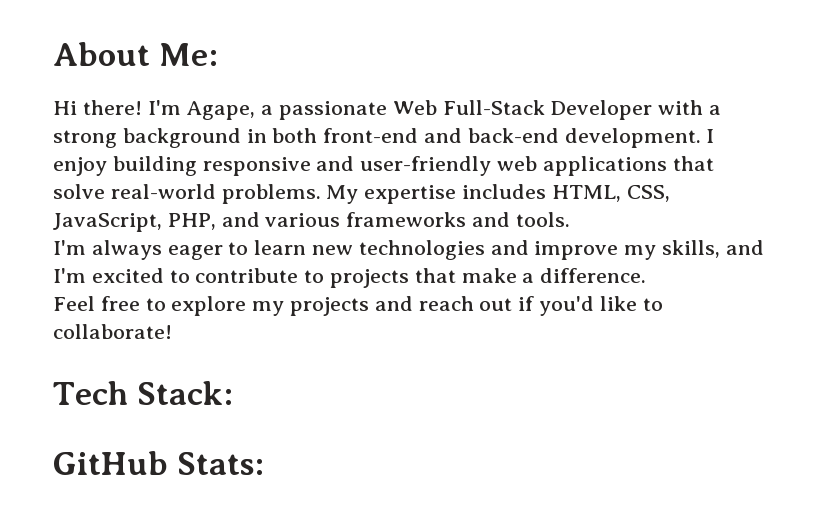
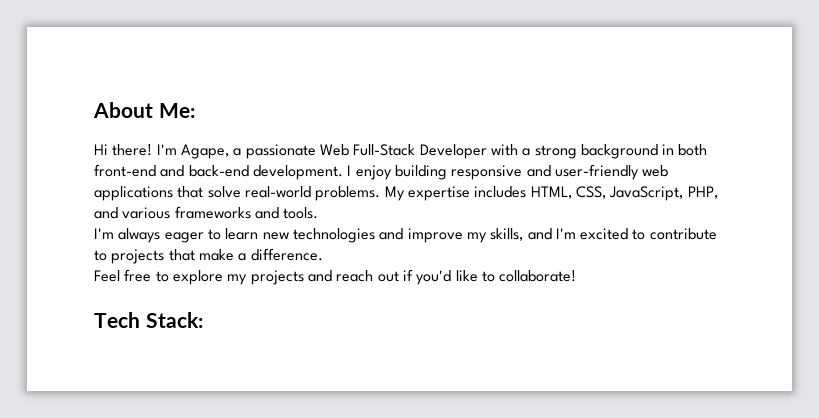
- GitHub Stats:

